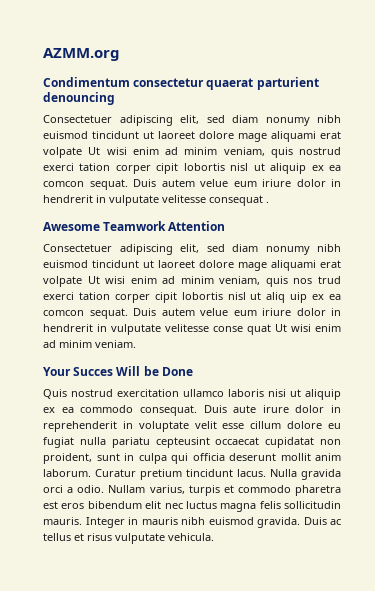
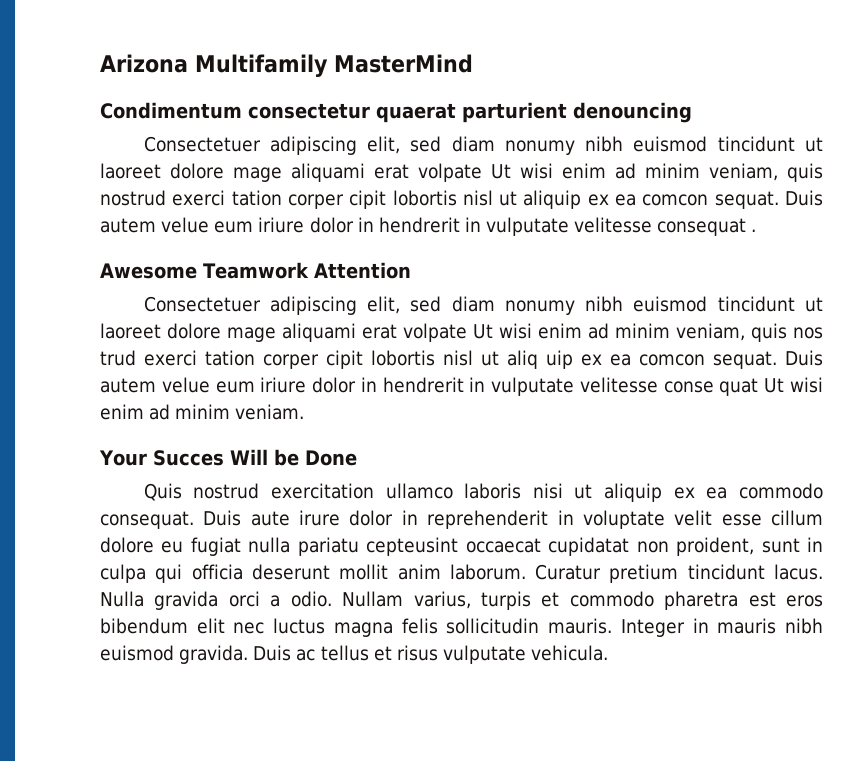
- AZMM.org
+ Arizona Multifamily MasterMind

